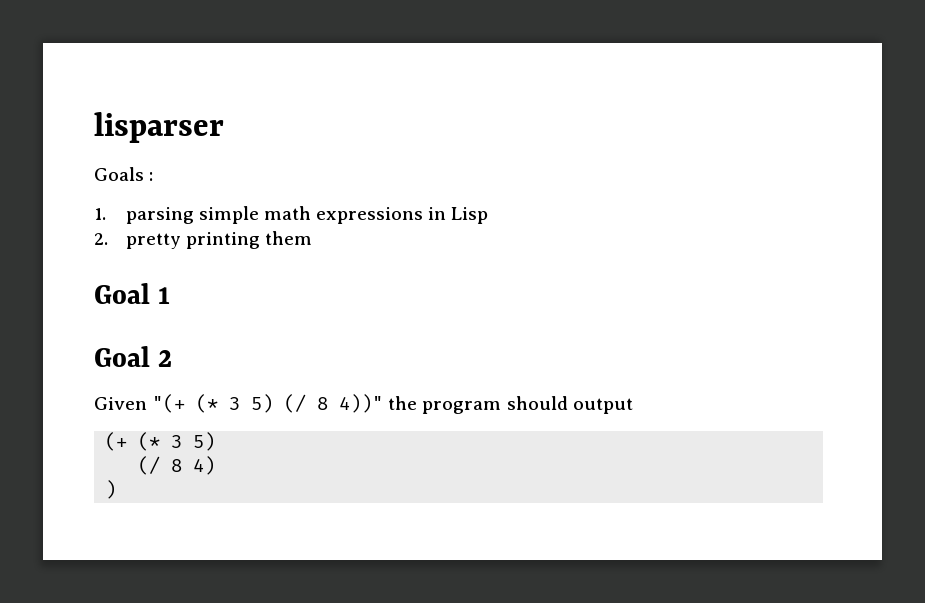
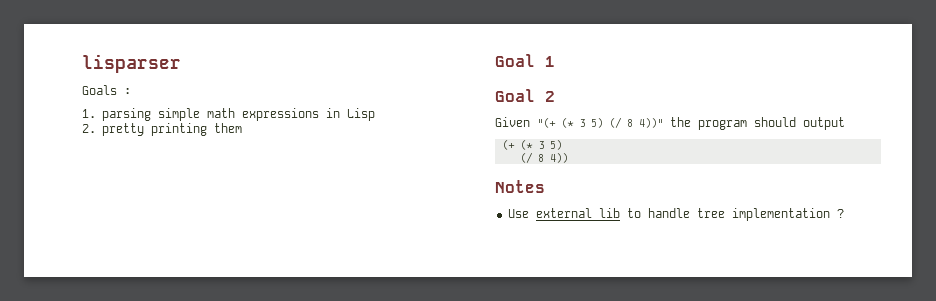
- (/ 8 4)
- )
+ (/ 8 4))
+ Notes
+ Use external lib to handle tree implementation ?

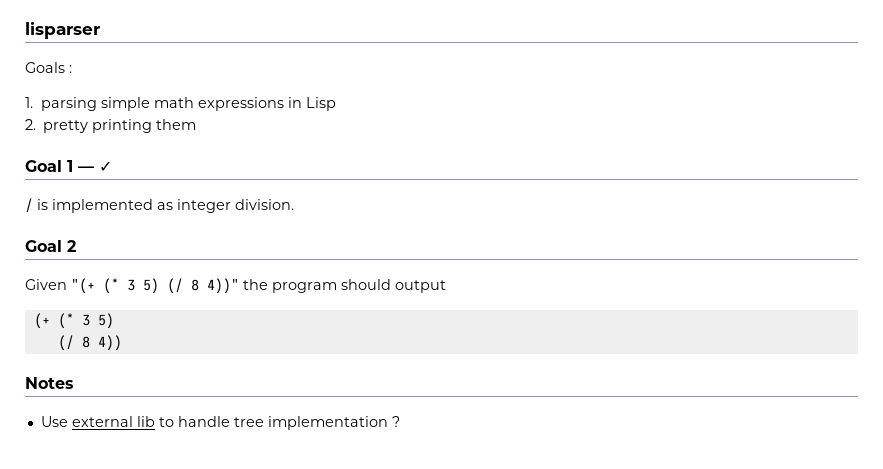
- Goal 1
+ Goal 1 — ✓
+ / is implemented as integer division.

